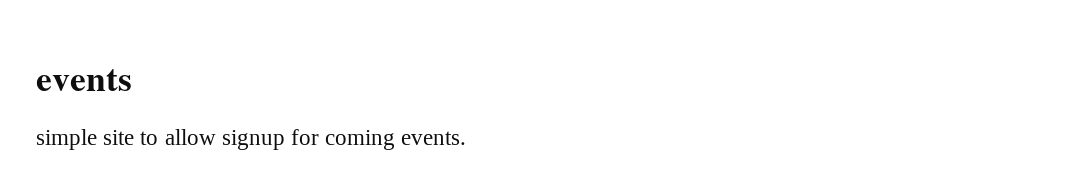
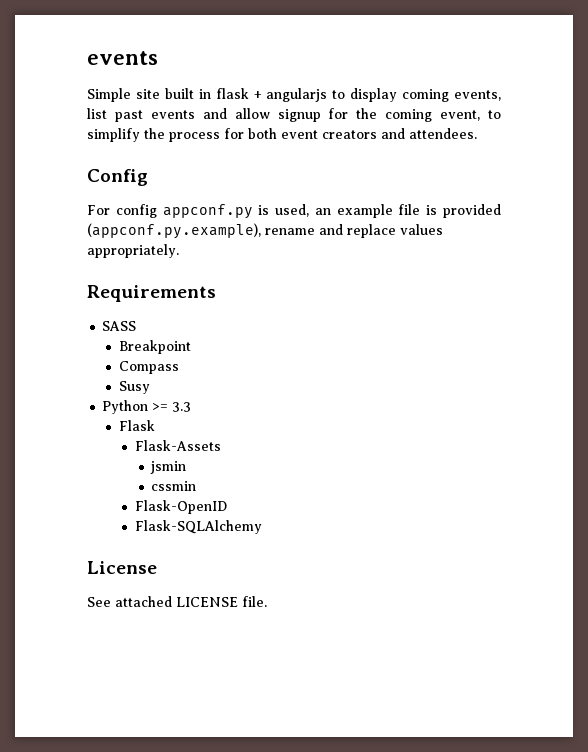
- simple site to allow signup for coming events.
+ Simple site built in flask + angularjs to display coming events, list past events and allow signup for the coming event, to simplify the process for both event creators and attendees.
+ Config
+ For config appconf.py is used, an example file is provided (appconf.py.example), rename and replace values appropriately.
+ Requirements
+ SASS
+ Breakpoint
+ Compass
+ Susy
+ Python >= 3.3
+ Flask
+ Flask-Assets
+ jsmin
+ cssmin
+ Flask-OpenID
+ Flask-SQLAlchemy
+ License
+ See attached LICENSE file.

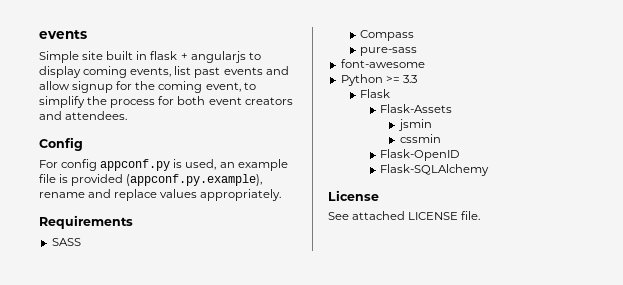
- Breakpoint
- Susy
+ pure-sass
+ font-awesome

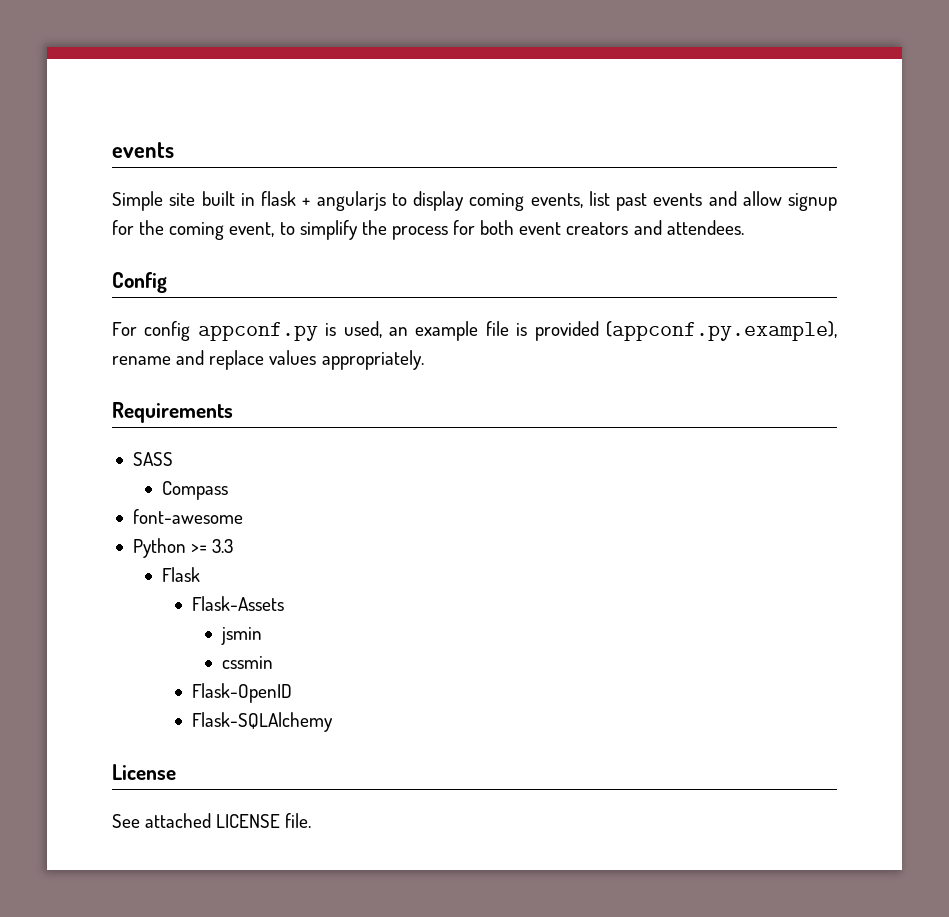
- pure-sass

